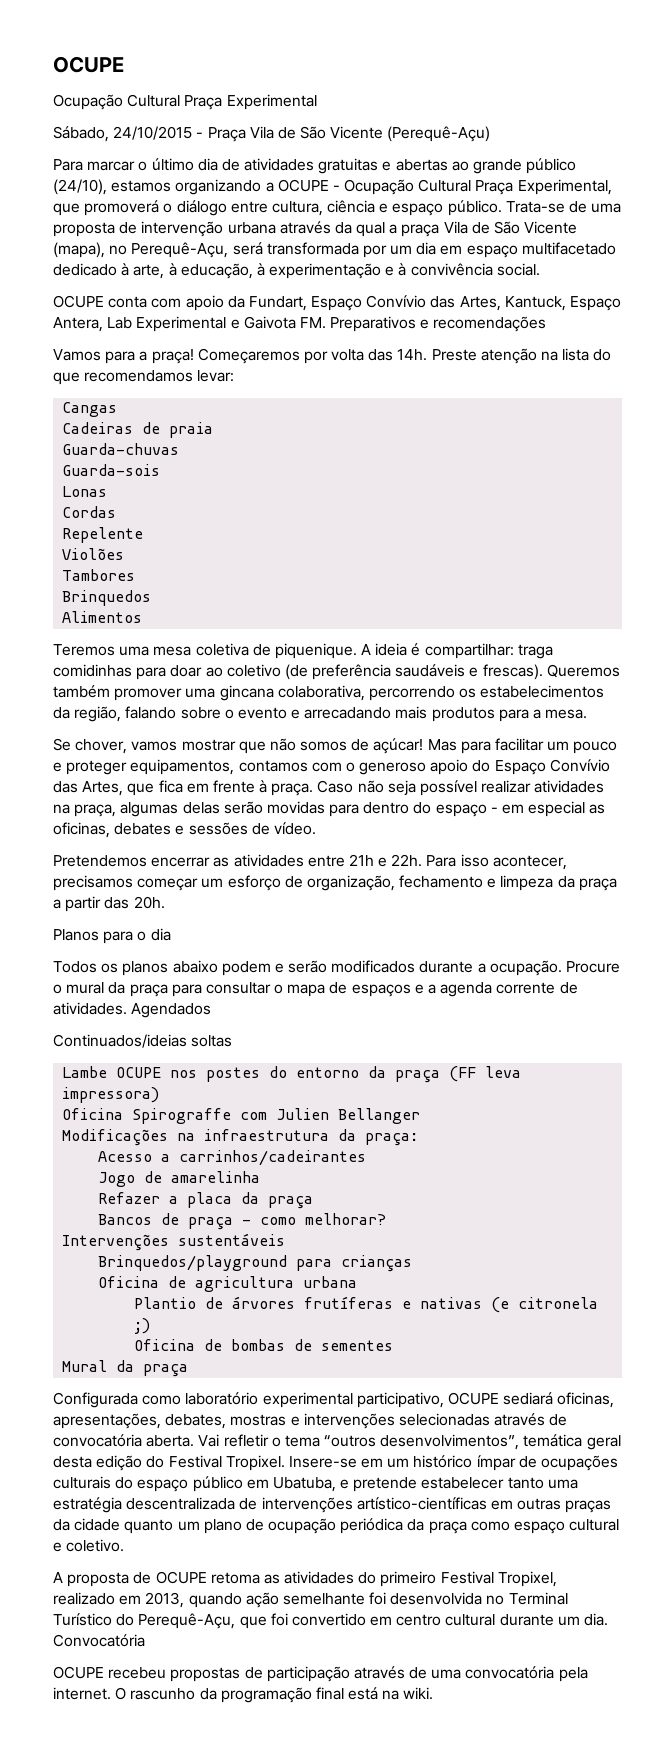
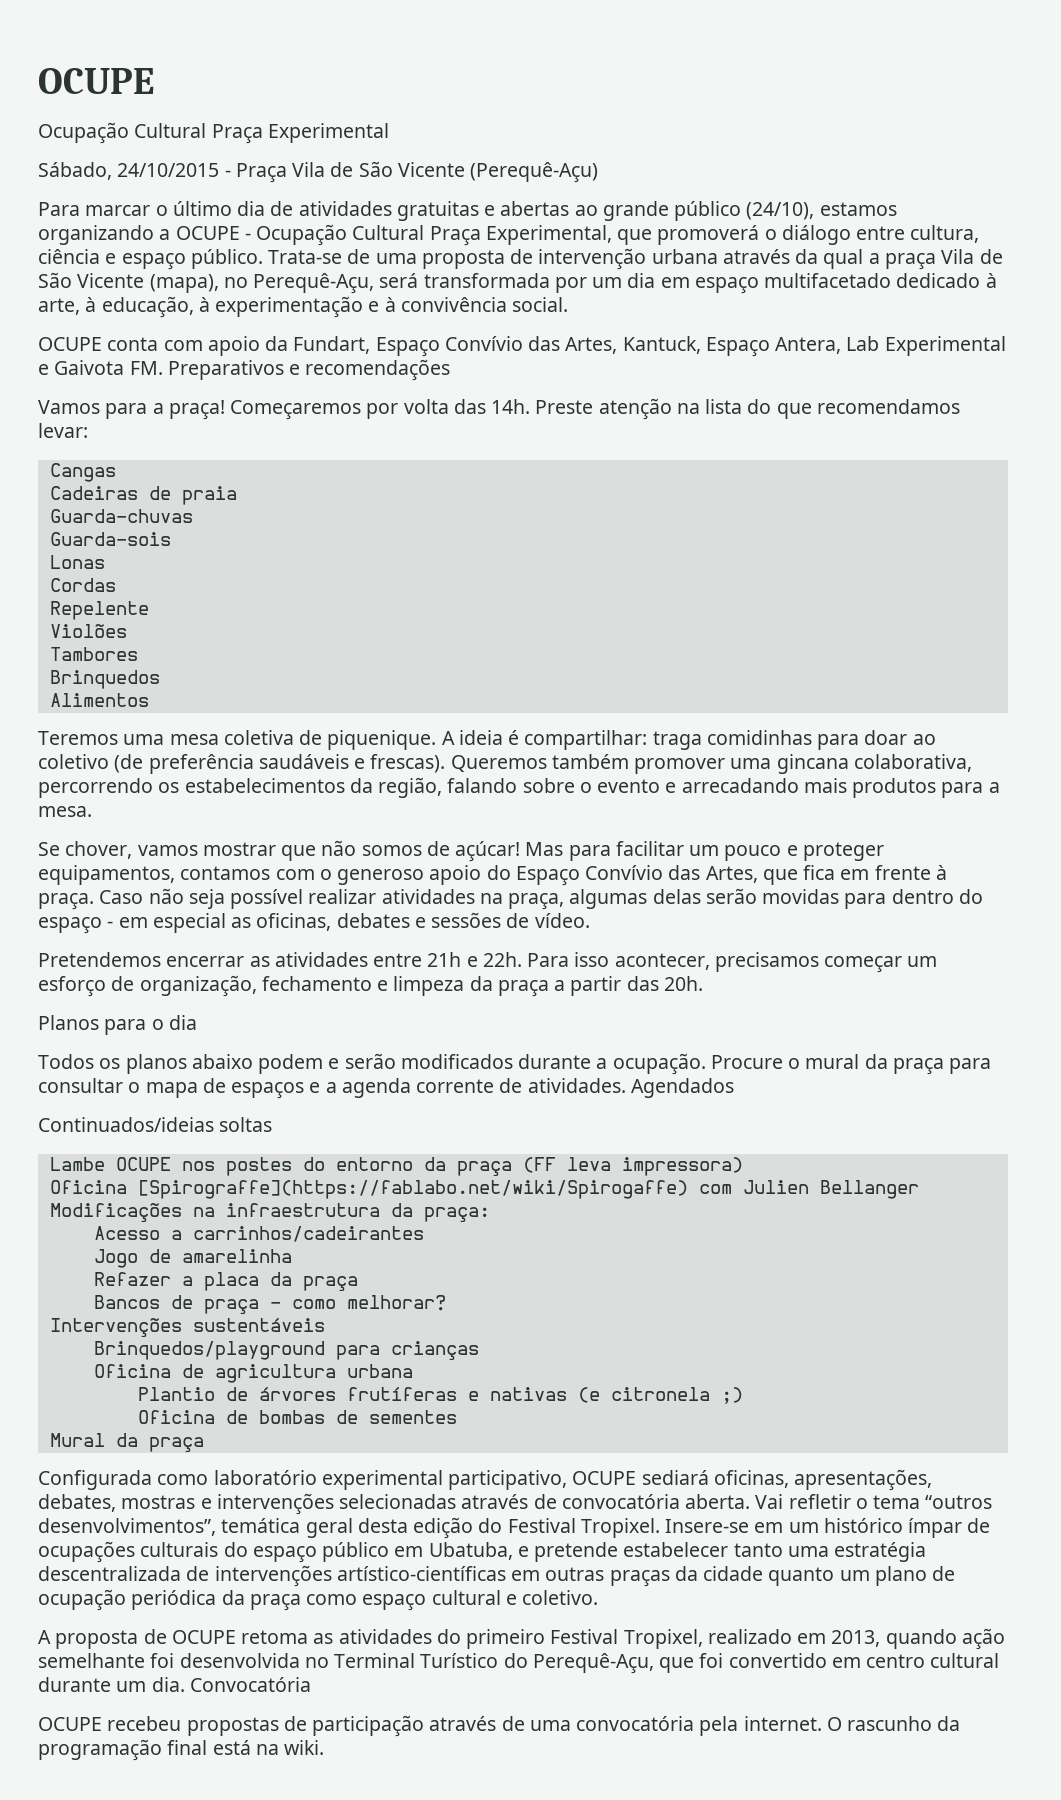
- Oficina Spirograffe com Julien Bellanger
+ Oficina [Spirograffe](https://fablabo.net/wiki/Spirogaffe) com Julien Bellanger

